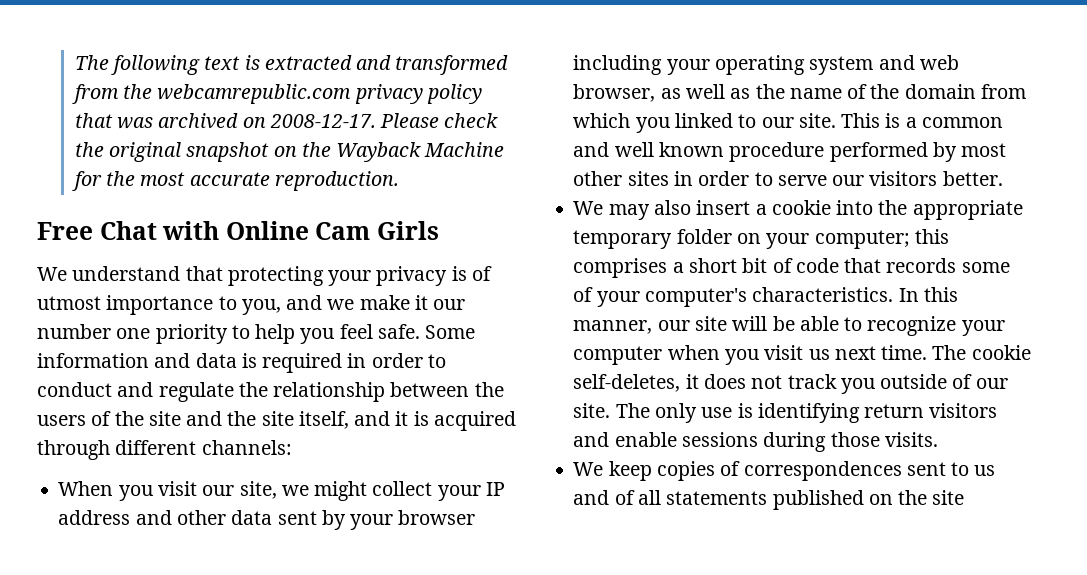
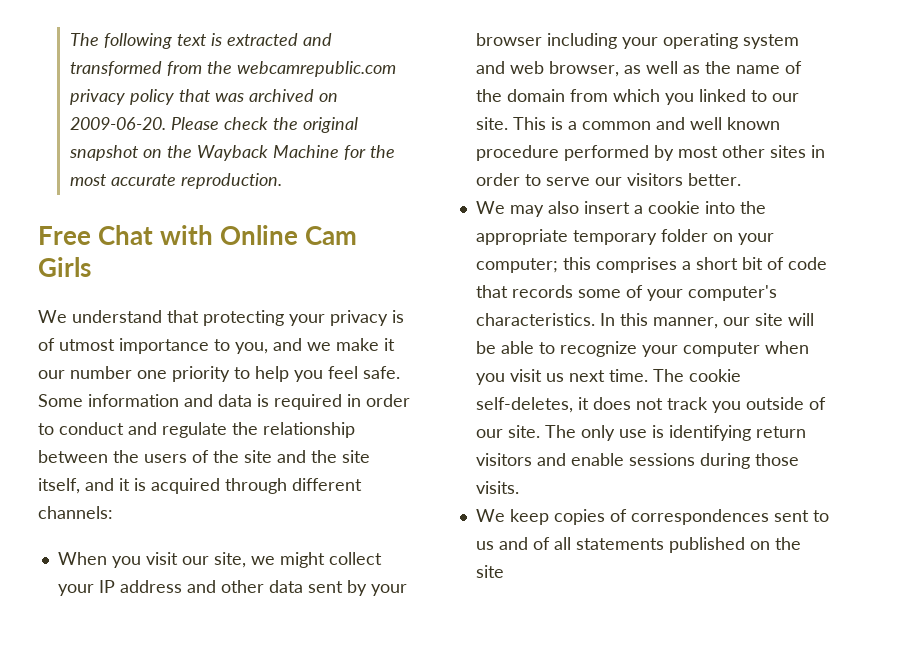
- The following text is extracted and transformed from the webcamrepublic.com privacy policy that was archived on 2008-12-17.
+ The following text is extracted and transformed from the webcamrepublic.com privacy policy that was archived on 2009-06-20.

